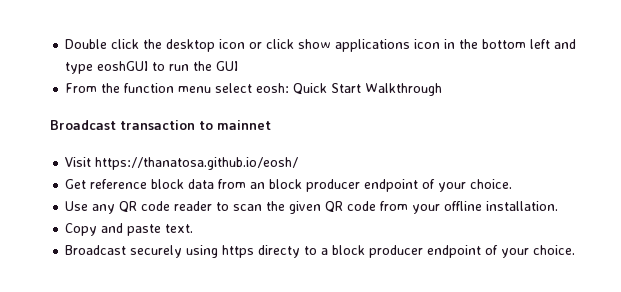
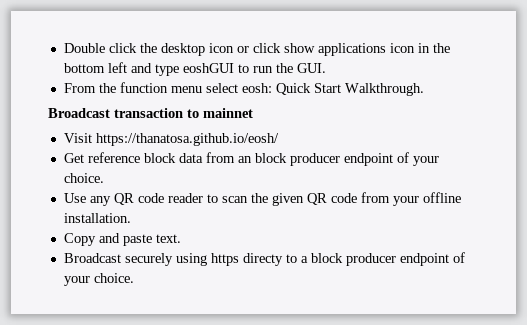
- Double click the desktop icon or click show applications icon in the bottom left and type eoshGUI to run the GUI
+ Double click the desktop icon or click show applications icon in the bottom left and type eoshGUI to run the GUI.
- From the function menu select eosh: Quick Start Walkthrough
+ From the function menu select eosh: Quick Start Walkthrough.

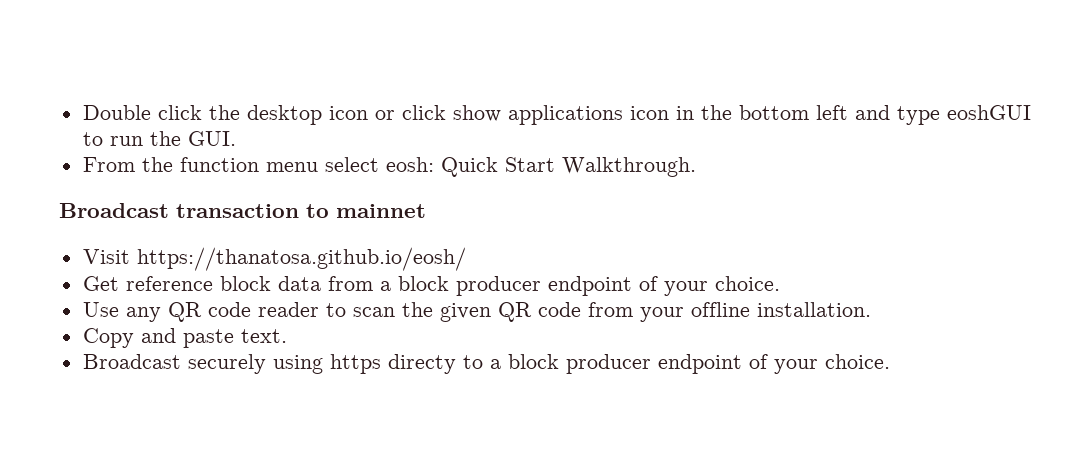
- Get reference block data from an block producer endpoint of your choice.
+ Get reference block data from a block producer endpoint of your choice.

